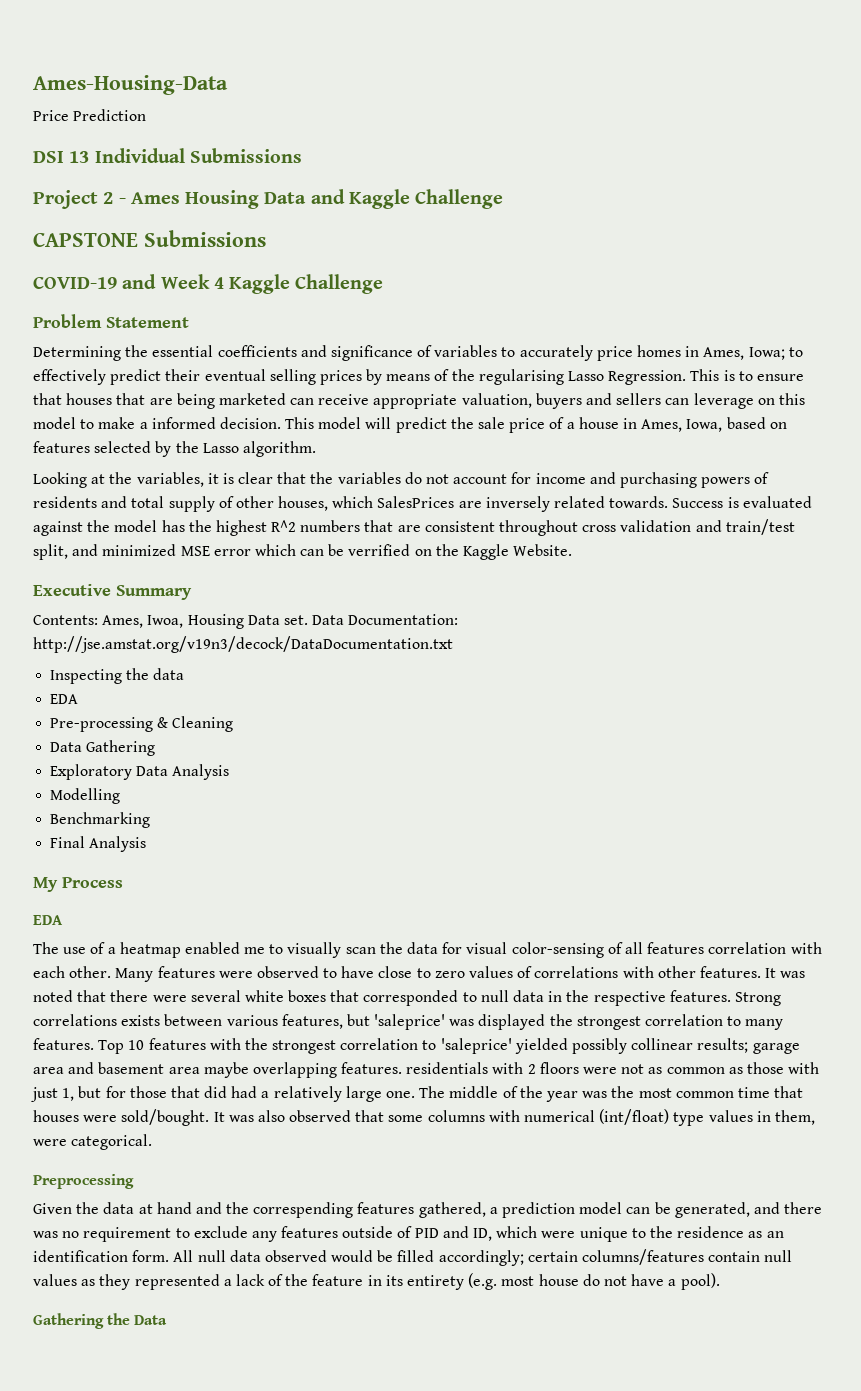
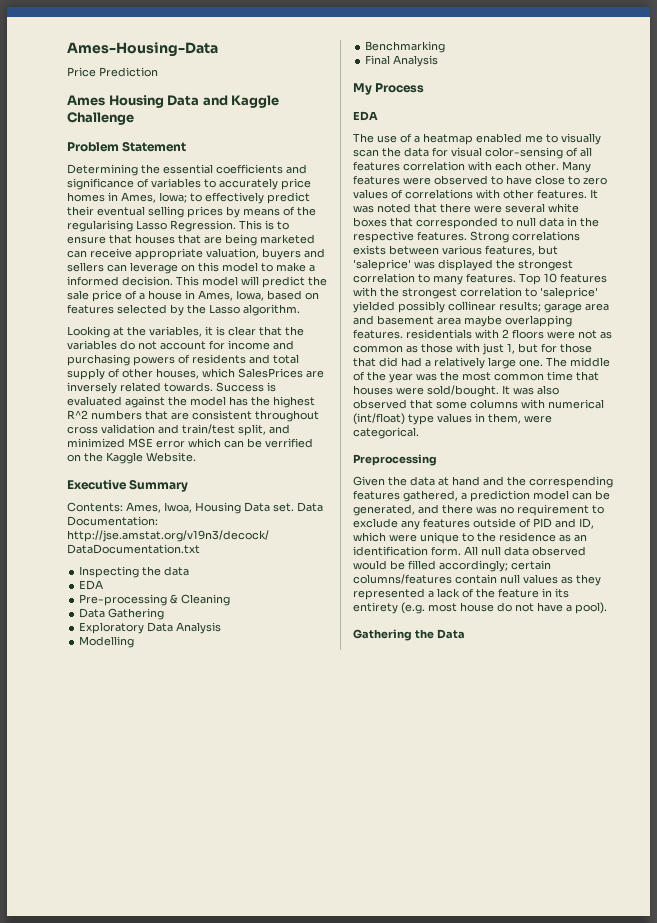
- DSI 13 Individual Submissions
- Project 2 - Ames Housing Data and Kaggle Challenge
+ Ames Housing Data and Kaggle Challenge
- CAPSTONE Submissions
- COVID-19 and Week 4 Kaggle Challenge

